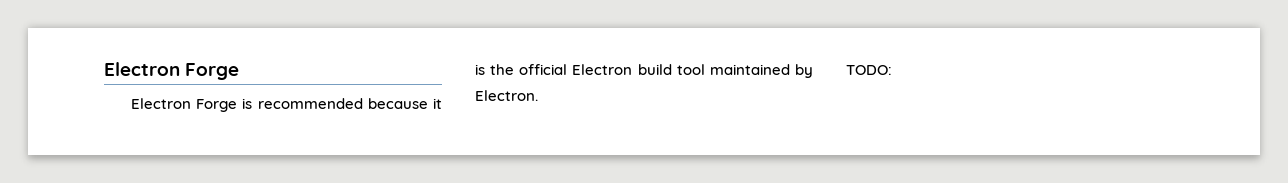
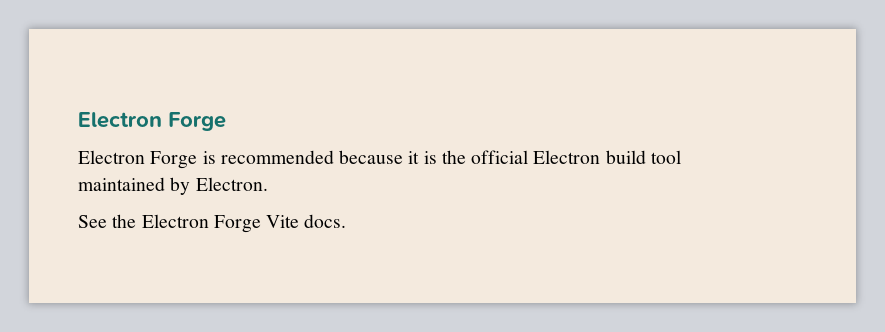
- TODO:
+ See the Electron Forge Vite docs.

